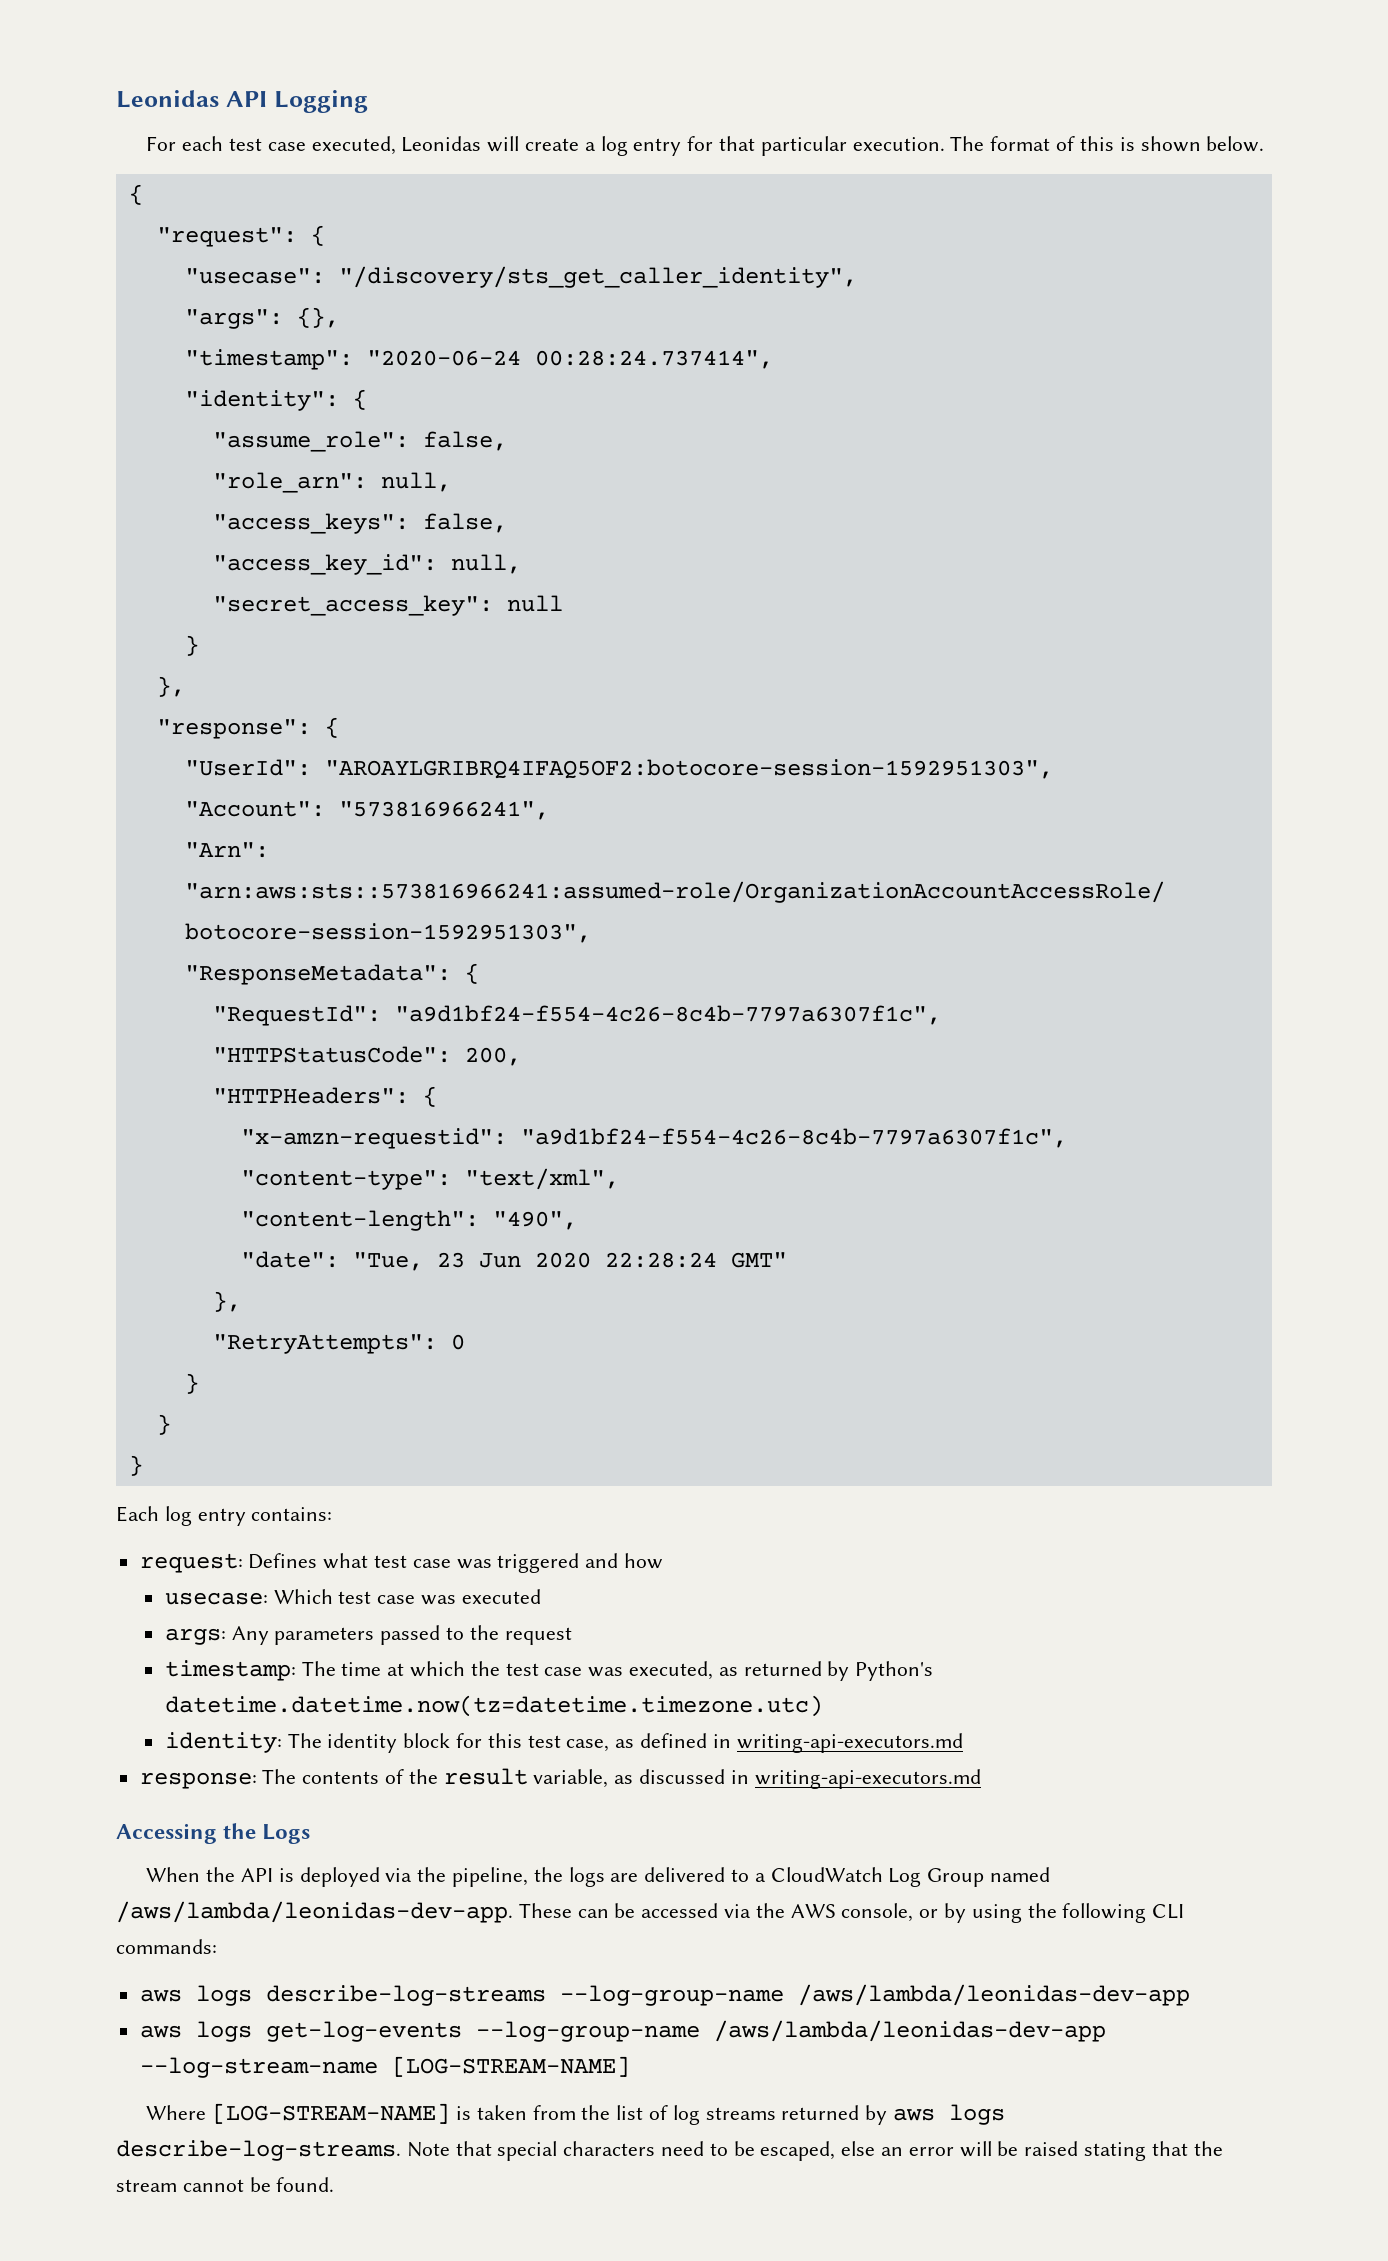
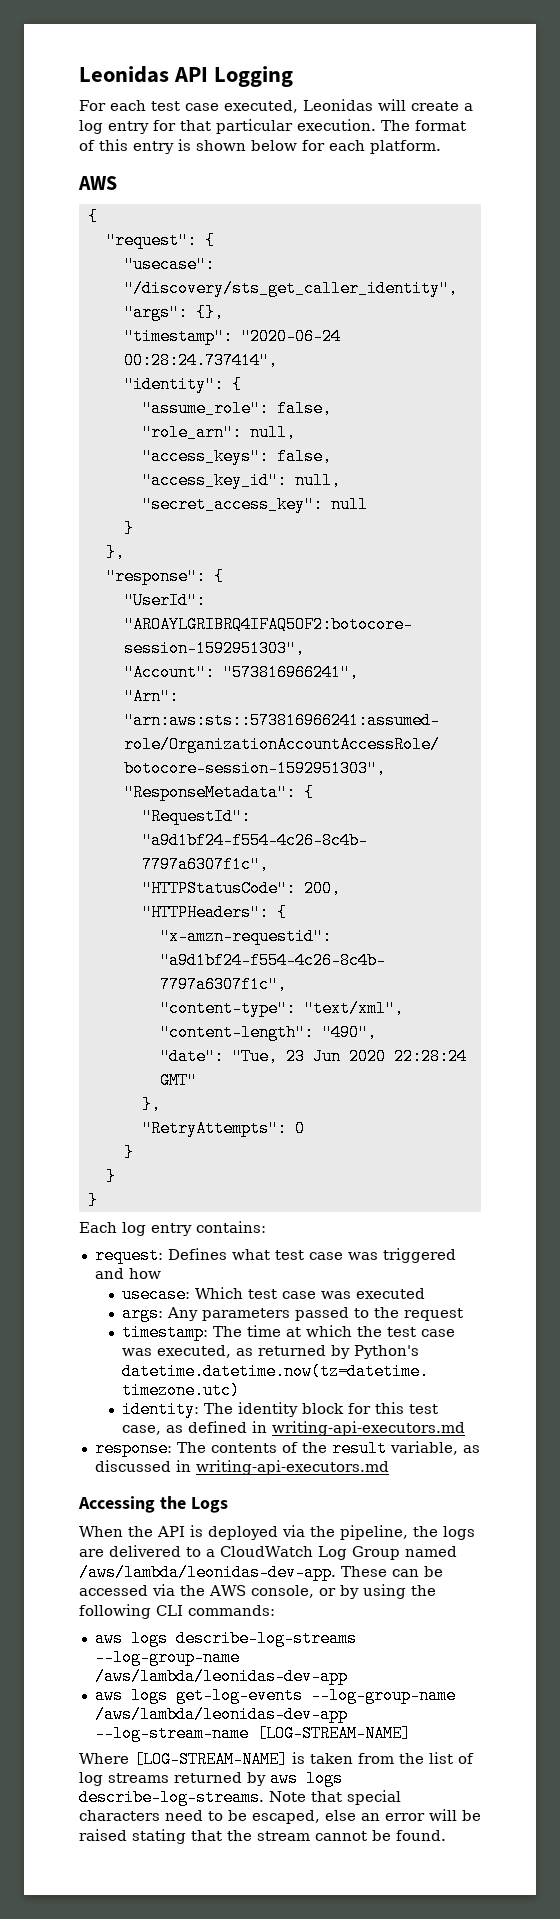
- The format of this is shown below.
+ The format of this entry is shown below for each platform.
+ AWS

